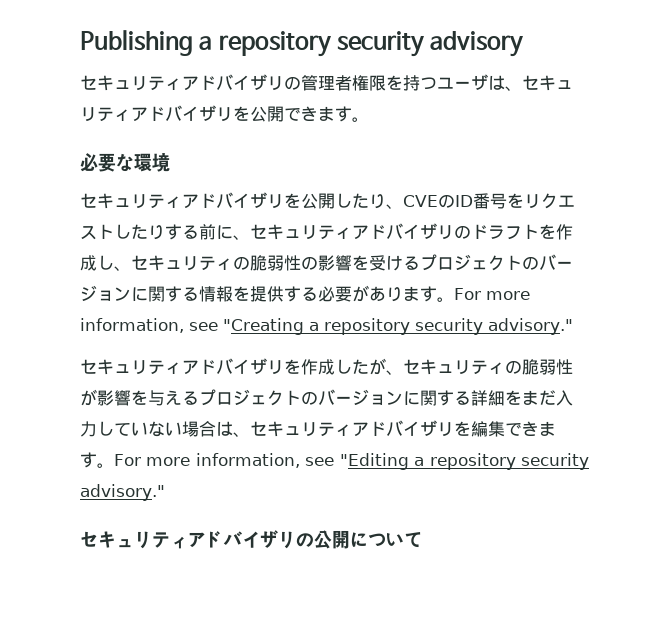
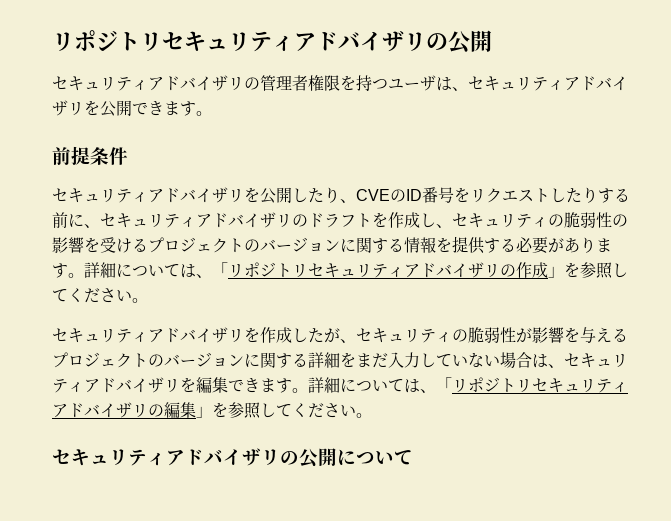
- Publishing a repository security advisory
+ リポジトリセキュリティアドバイザリの公開
- 必要な環境
+ 前提条件
- For more information, see "Creating a repository security advisory."
+ 詳細については、「リポジトリセキュリティアドバイザリの作成」を参照してください。
- For more information, see "Editing a repository security advisory."
+ 詳細については、「リポジトリセキュリティアドバイザリの編集」を参照してください。

